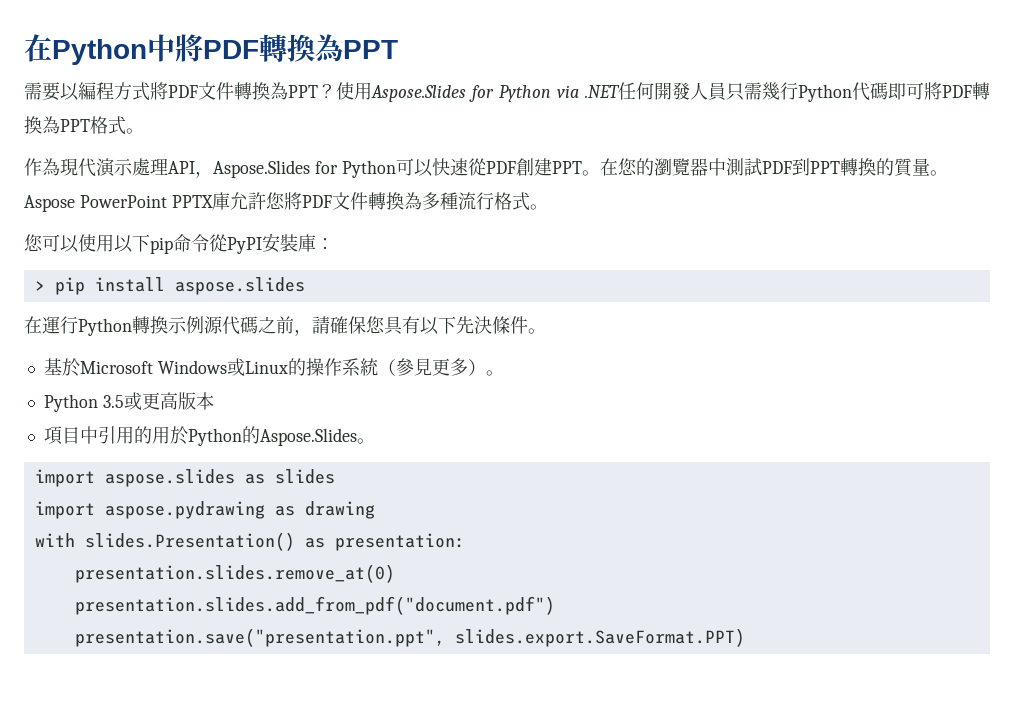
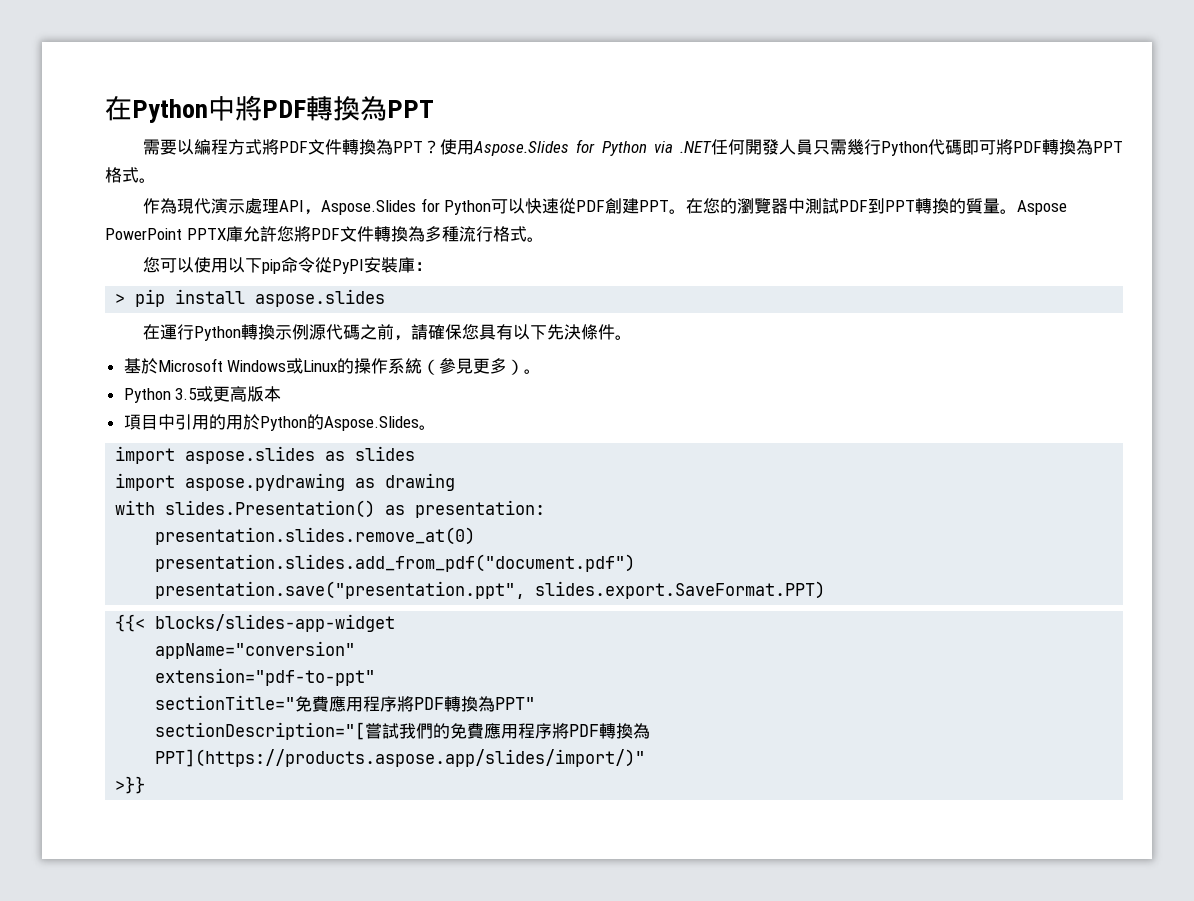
+ {{< blocks/slides-app-widget
+ appName="conversion"
+ extension="pdf-to-ppt"
+ sectionTitle="免費應用程序將PDF轉換為PPT"
+ sectionDescription="[嘗試我們的免費應用程序將PDF轉換為PPT](https://products.aspose.app/slides/import/)"
+ >}}

